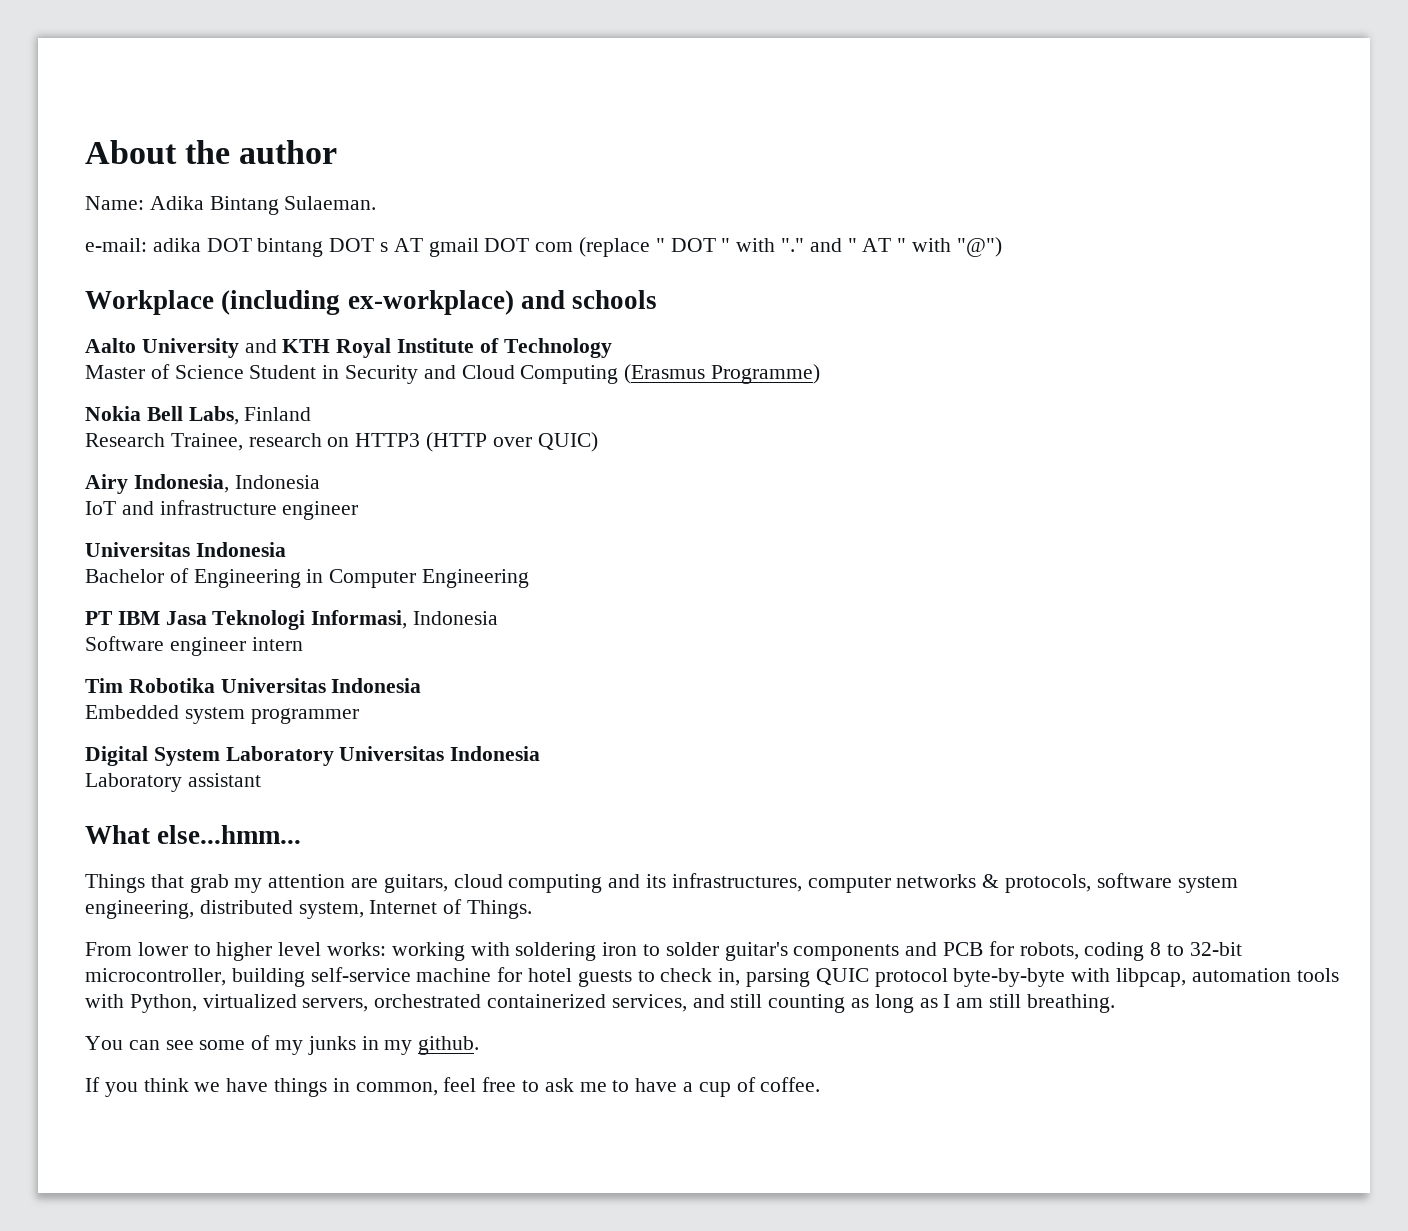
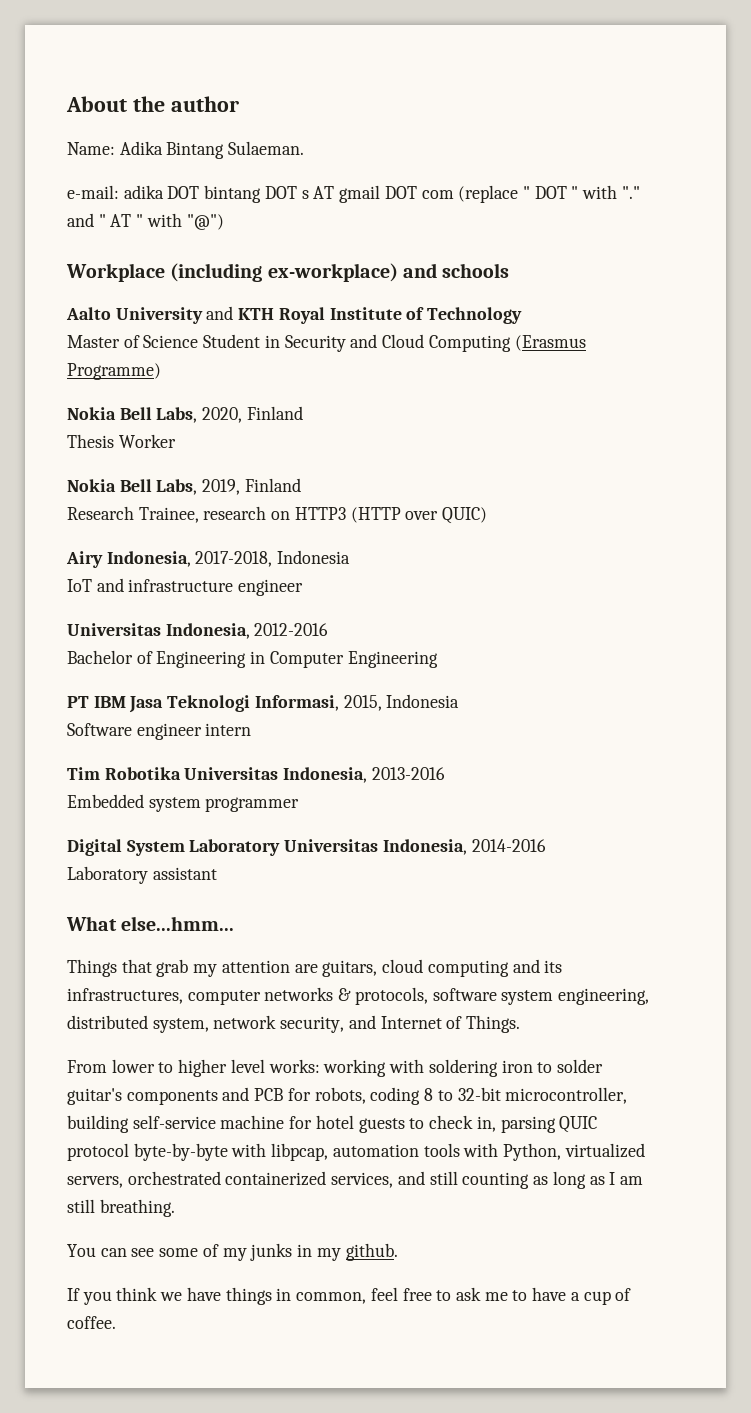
- Nokia Bell Labs, Finland
+ Nokia Bell Labs, 2020, Finland
+ Thesis Worker
+ Nokia Bell Labs, 2019, Finland
- Airy Indonesia, Indonesia
+ Airy Indonesia, 2017-2018, Indonesia
  IoT and infrastructure engineer
- Universitas Indonesia
+ Universitas Indonesia, 2012-2016
- PT IBM Jasa Teknologi Informasi, Indonesia
+ PT IBM Jasa Teknologi Informasi, 2015, Indonesia
- Tim Robotika Universitas Indonesia
+ Tim Robotika Universitas Indonesia, 2013-2016
- Digital System Laboratory Universitas Indonesia
+ Digital System Laboratory Universitas Indonesia, 2014-2016
- Things that grab my attention are guitars, cloud computing and its infrastructures, computer networks & protocols, software system engineering, distributed system, Internet of Things.
+ Things that grab my attention are guitars, cloud computing and its infrastructures, computer networks & protocols, software system engineering, distributed system, network security, and Internet of Things.

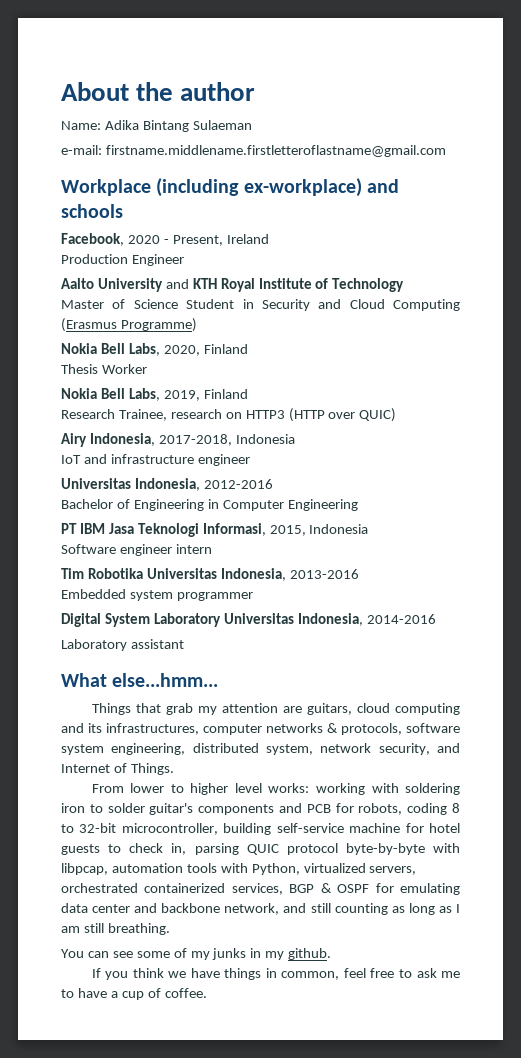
- Name: Adika Bintang Sulaeman.
+ Name: Adika Bintang Sulaeman
- e-mail: adika DOT bintang DOT s AT gmail DOT com (replace " DOT " with "." and " AT " with "@")
+ e-mail: firstname.middlename.firstletteroflastname@gmail.com
+ Facebook, 2020 - Present, Ireland
+ Production Engineer
- From lower to higher level works: working with soldering iron to solder guitar's components and PCB for robots, coding 8 to 32-bit microcontroller, building self-service machine for hotel guests to check in, parsing QUIC protocol byte-by-byte with libpcap, automation tools with Python, virtualized servers, orchestrated containerized services, and still counting as long as I am still breathing.
+ From lower to higher level works: working with soldering iron to solder guitar's components and PCB for robots, coding 8 to 32-bit microcontroller, building self-service machine for hotel guests to check in, parsing QUIC protocol byte-by-byte with libpcap, automation tools with Python, virtualized servers, orchestrated containerized services, BGP & OSPF for emulating data center and backbone network, and still counting as long as I am still breathing.

